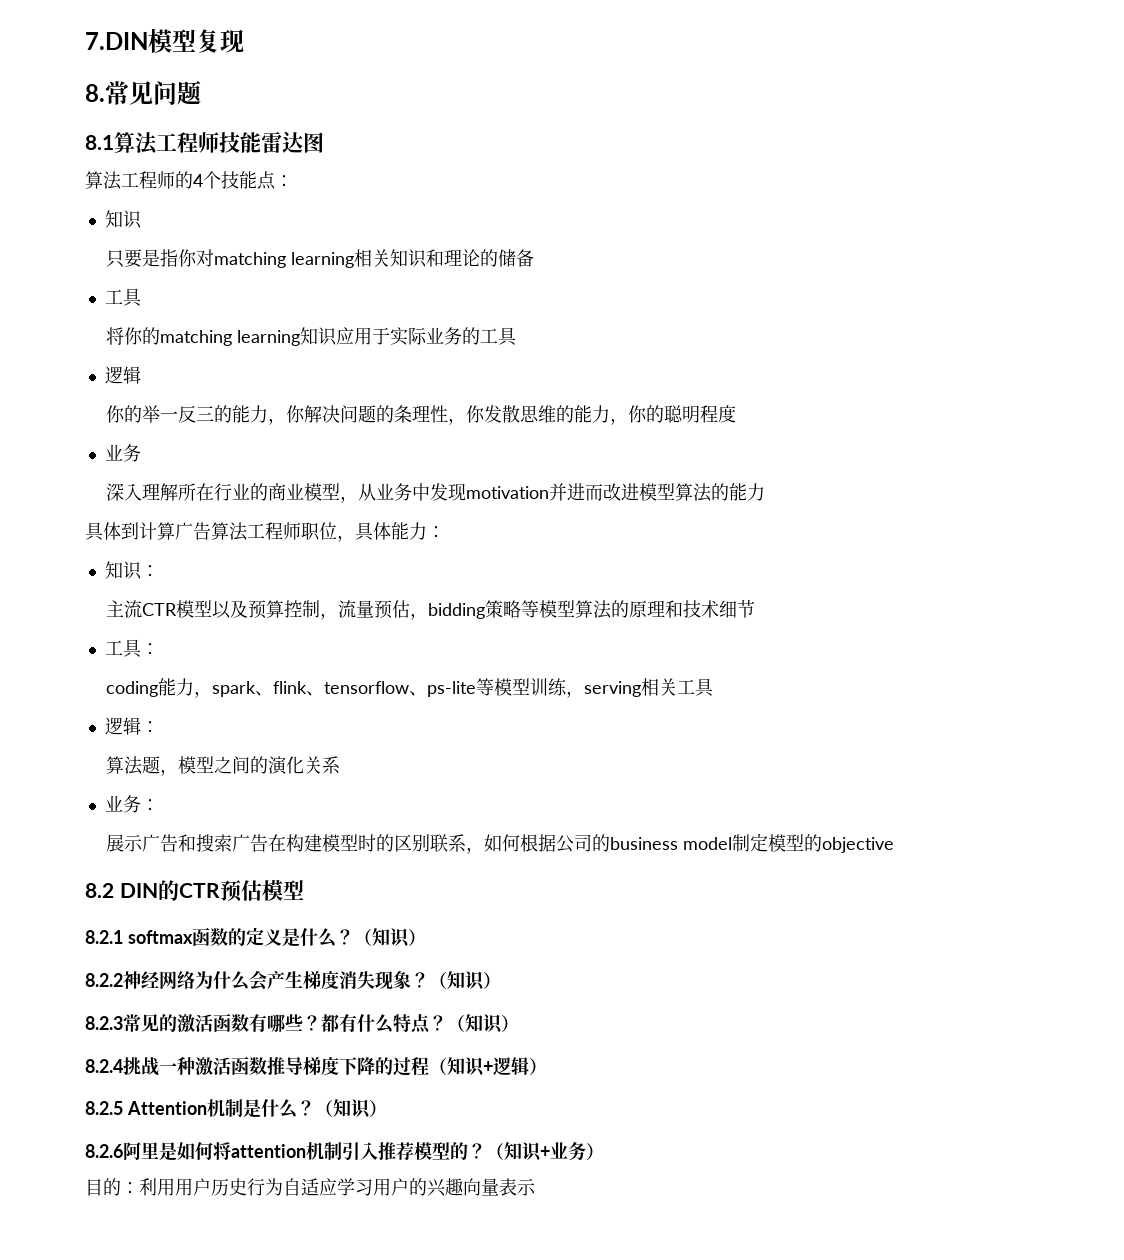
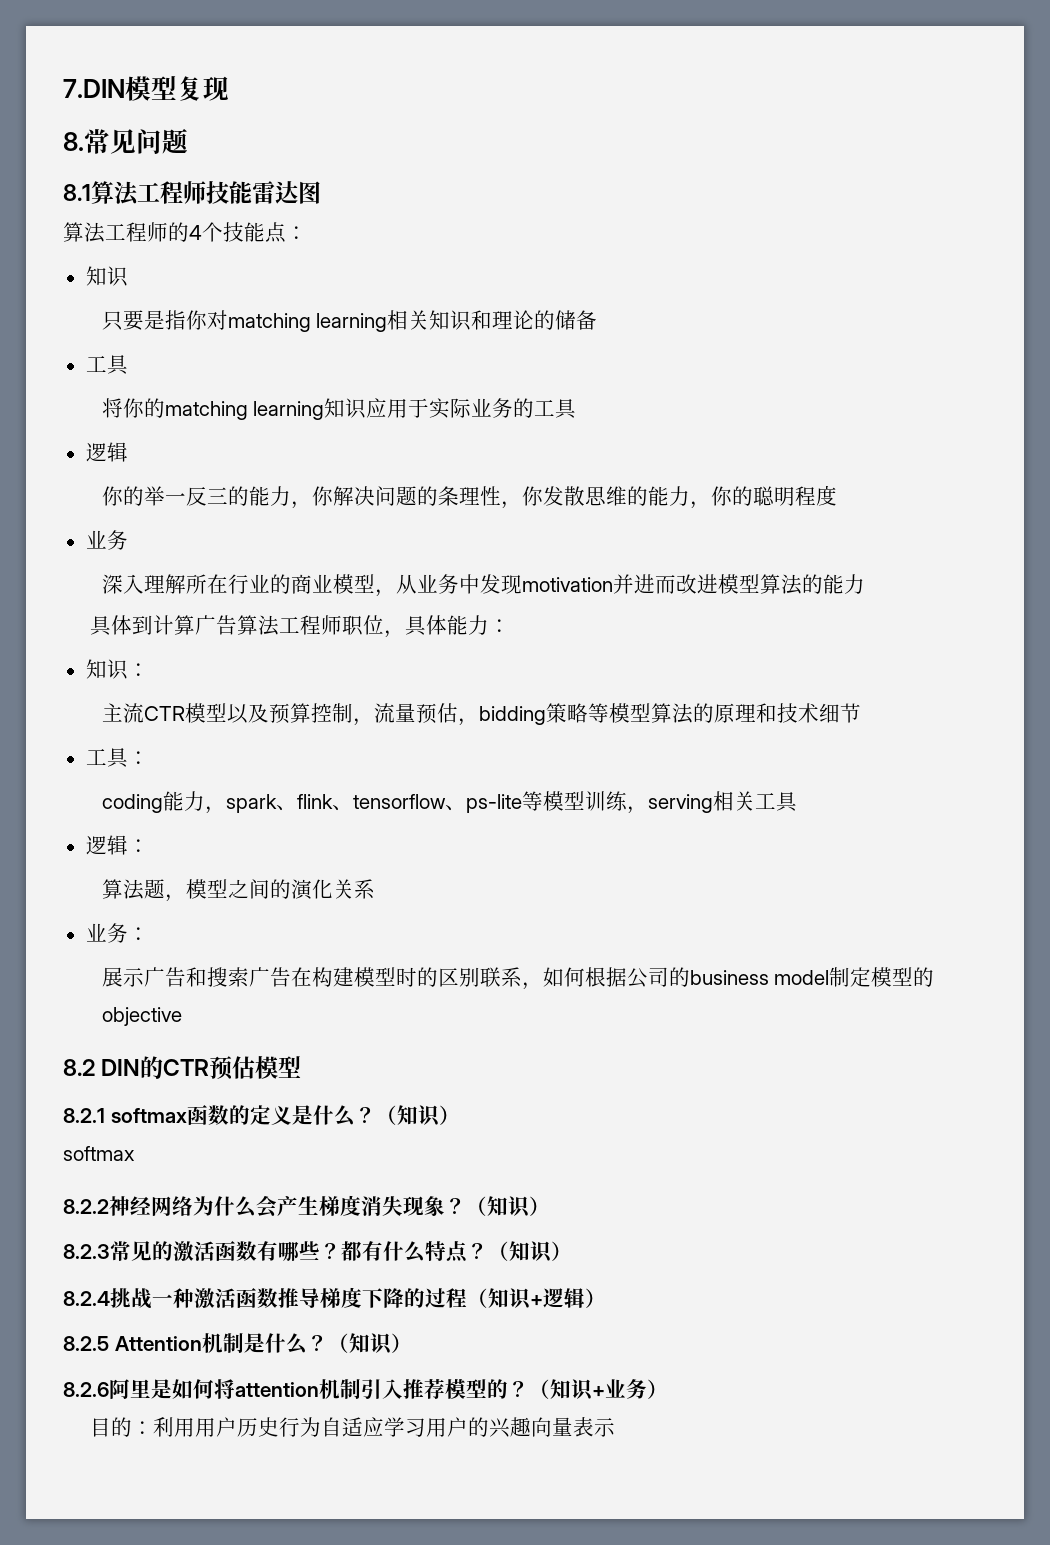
  8.2.1 softmax函数的定义是什么？（知识）
+ softmax

